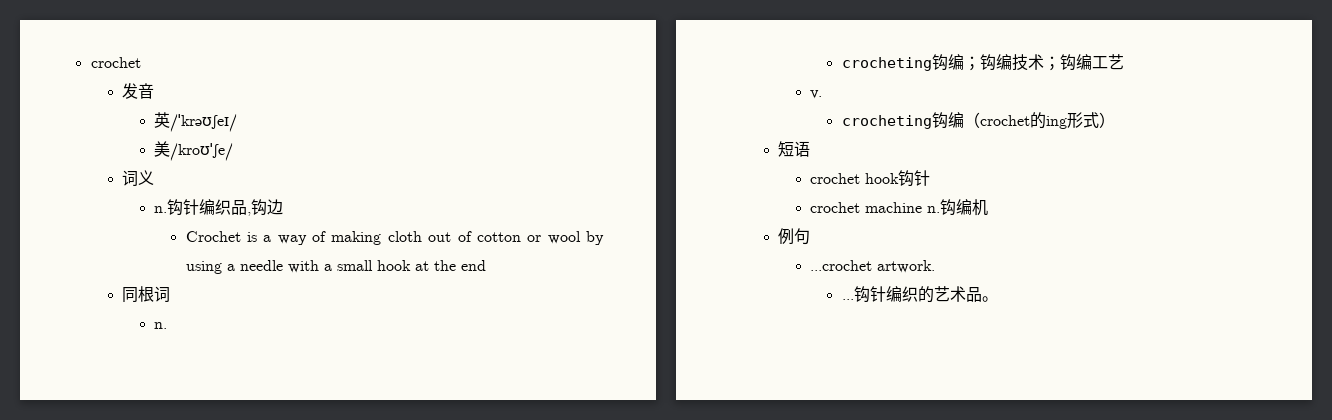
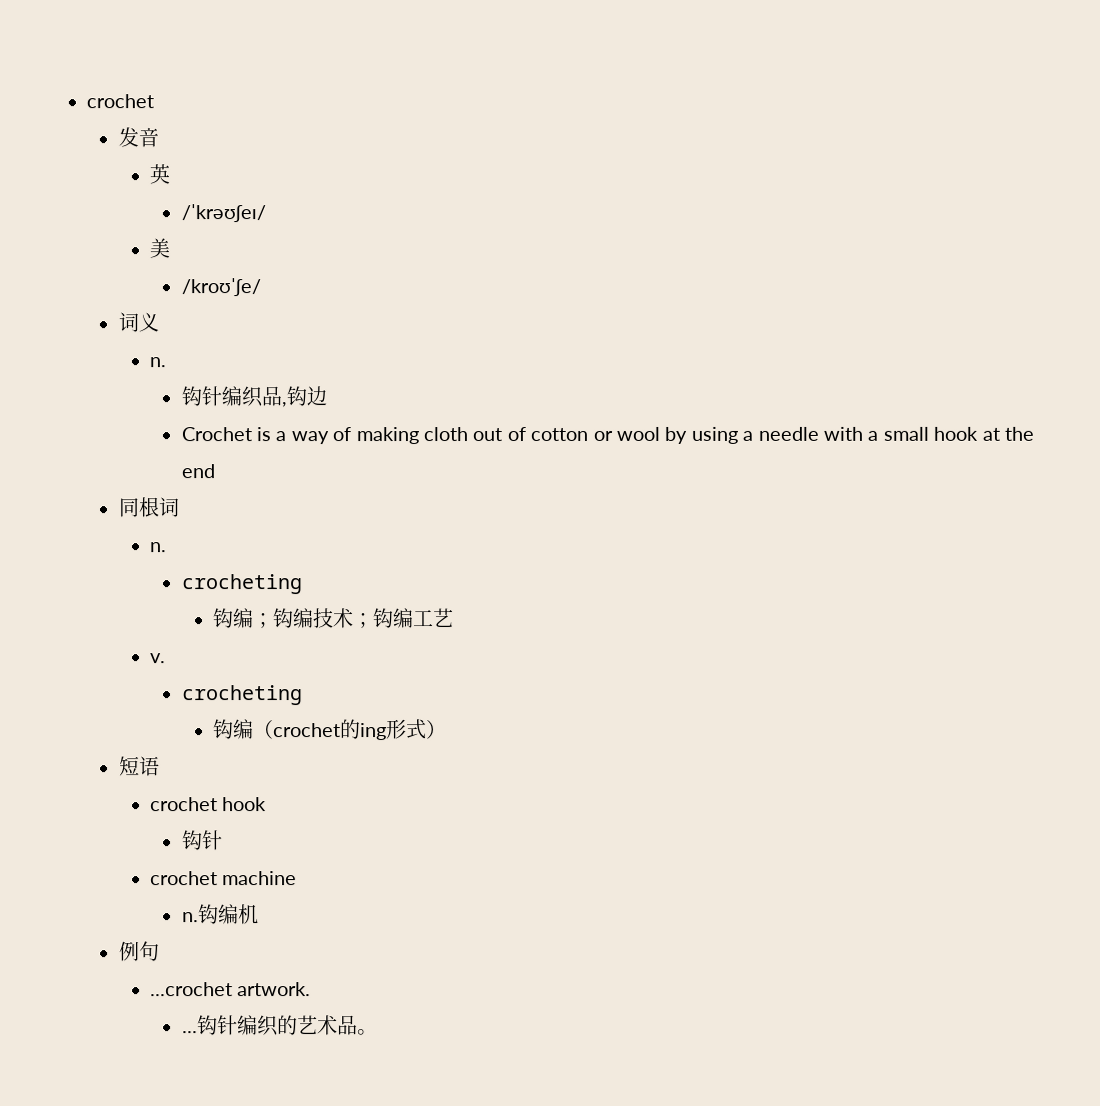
- 英/ˈkrəʊʃeɪ/
+ 英
+ /ˈkrəʊʃeɪ/
- 美/kroʊˈʃe/
+ 美
+ /kroʊˈʃe/
  词义
- n.钩针编织品,钩边
+ n.
+ 钩针编织品,钩边
  同根词
  n.
- crocheting钩编；钩编技术；钩编工艺
+ crocheting
+ 钩编；钩编技术；钩编工艺
  v.
- crocheting钩编（crochet的ing形式）
+ crocheting
+ 钩编（crochet的ing形式）
- crochet hook钩针
+ crochet hook
+ 钩针
- crochet machine n.
+ crochet machine
+ n.

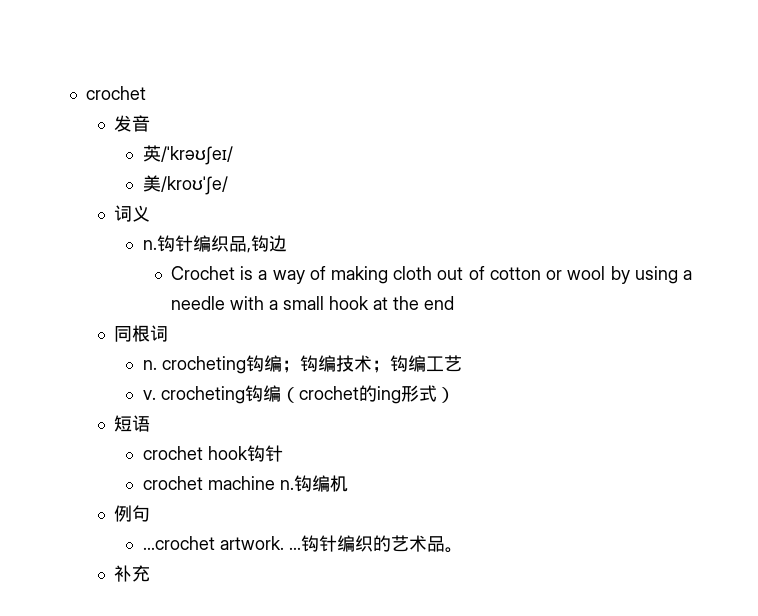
- 英
- /ˈkrəʊʃeɪ/
+ 英/ˈkrəʊʃeɪ/
- 美
- /kroʊˈʃe/
+ 美/kroʊˈʃe/
  词义
- n.
- 钩针编织品,钩边
+ n.钩针编织品,钩边
  同根词
- n.
- crocheting
- 钩编；钩编技术；钩编工艺
+ n. crocheting钩编；钩编技术；钩编工艺
- v.
- crocheting
- 钩编（crochet的ing形式）
+ v. crocheting钩编（crochet的ing形式）
- crochet hook
- 钩针
+ crochet hook钩针
- crochet machine
- n.
+ crochet machine n.
- ...crochet artwork.
- ...
+ ...crochet artwork. ...
+ 补充

